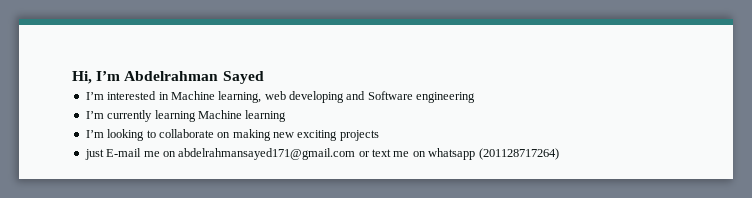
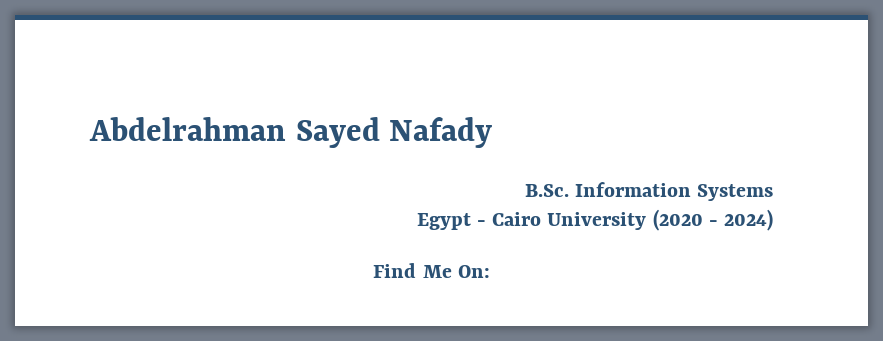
- Hi, I’m Abdelrahman Sayed
- I’m interested in Machine learning, web developing and Software engineering
- I’m currently learning Machine learning
- I’m looking to collaborate on making new exciting projects
- just E-mail me on abdelrahmansayed171@gmail.com or text me on whatsapp (201128717264)
+ Abdelrahman Sayed Nafady
+ B.Sc. Information Systems
+ Egypt - Cairo University (2020 - 2024)
+ Find Me On:

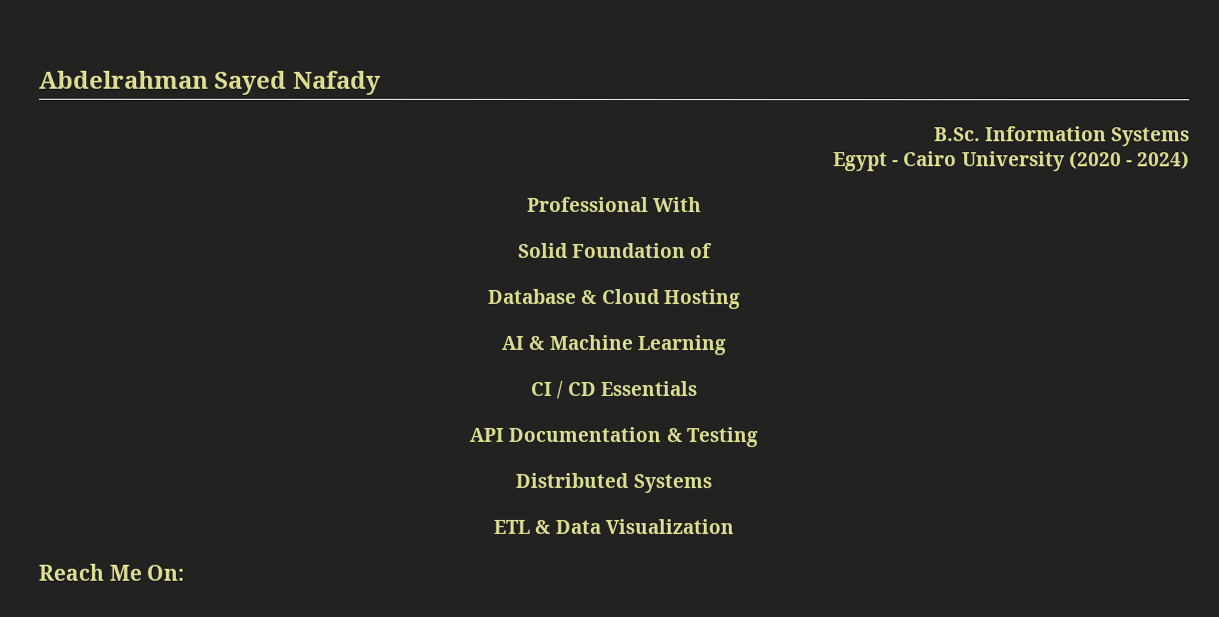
- Find Me On:
+ Professional With
+ Solid Foundation of
+ Database & Cloud Hosting
+ AI & Machine Learning
+ CI / CD Essentials
+ API Documentation & Testing
+ Distributed Systems
+ ETL & Data Visualization
+ Reach Me On:

